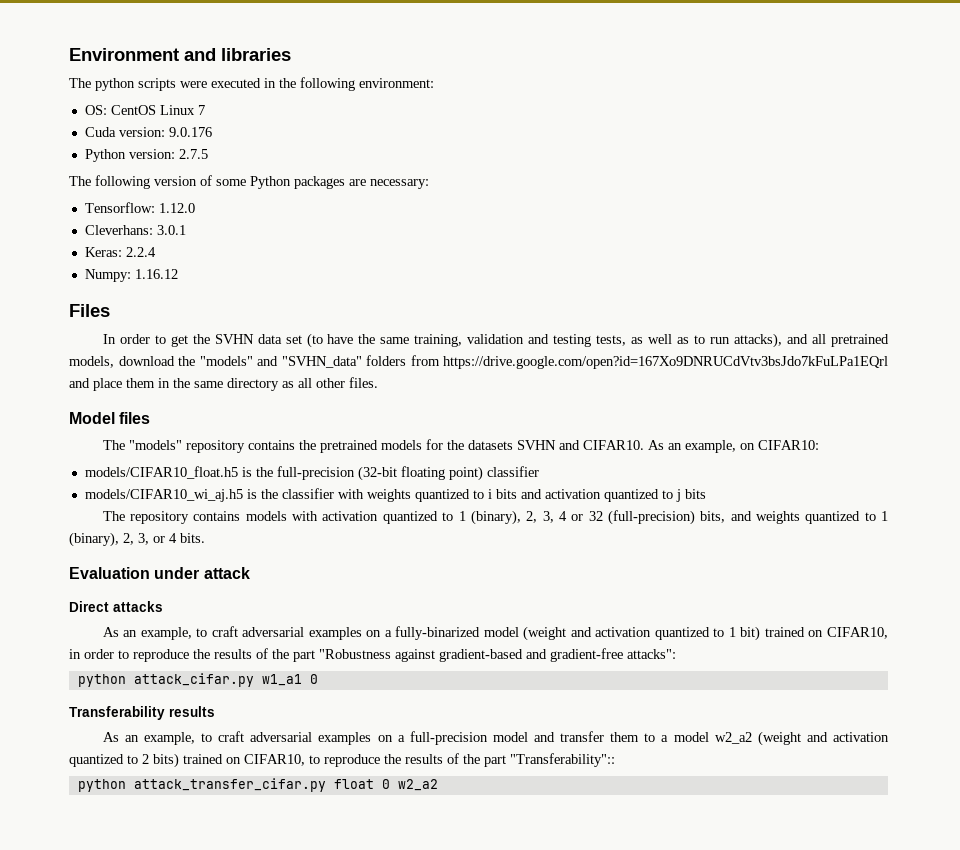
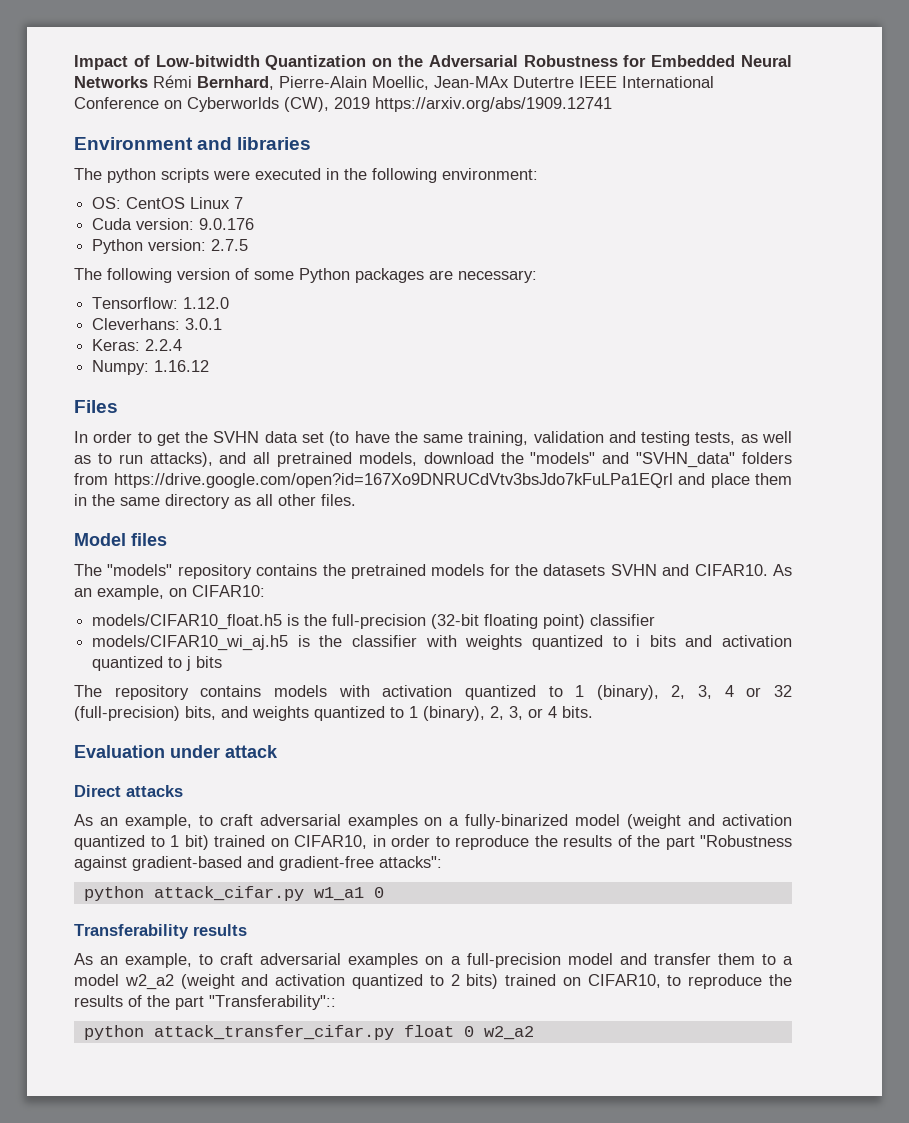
+ Impact of Low-bitwidth Quantization on the Adversarial Robustness for Embedded Neural Networks Rémi Bernhard, Pierre-Alain Moellic, Jean-MAx Dutertre IEEE International Conference on Cyberworlds (CW), 2019 https://arxiv.org/abs/1909.12741

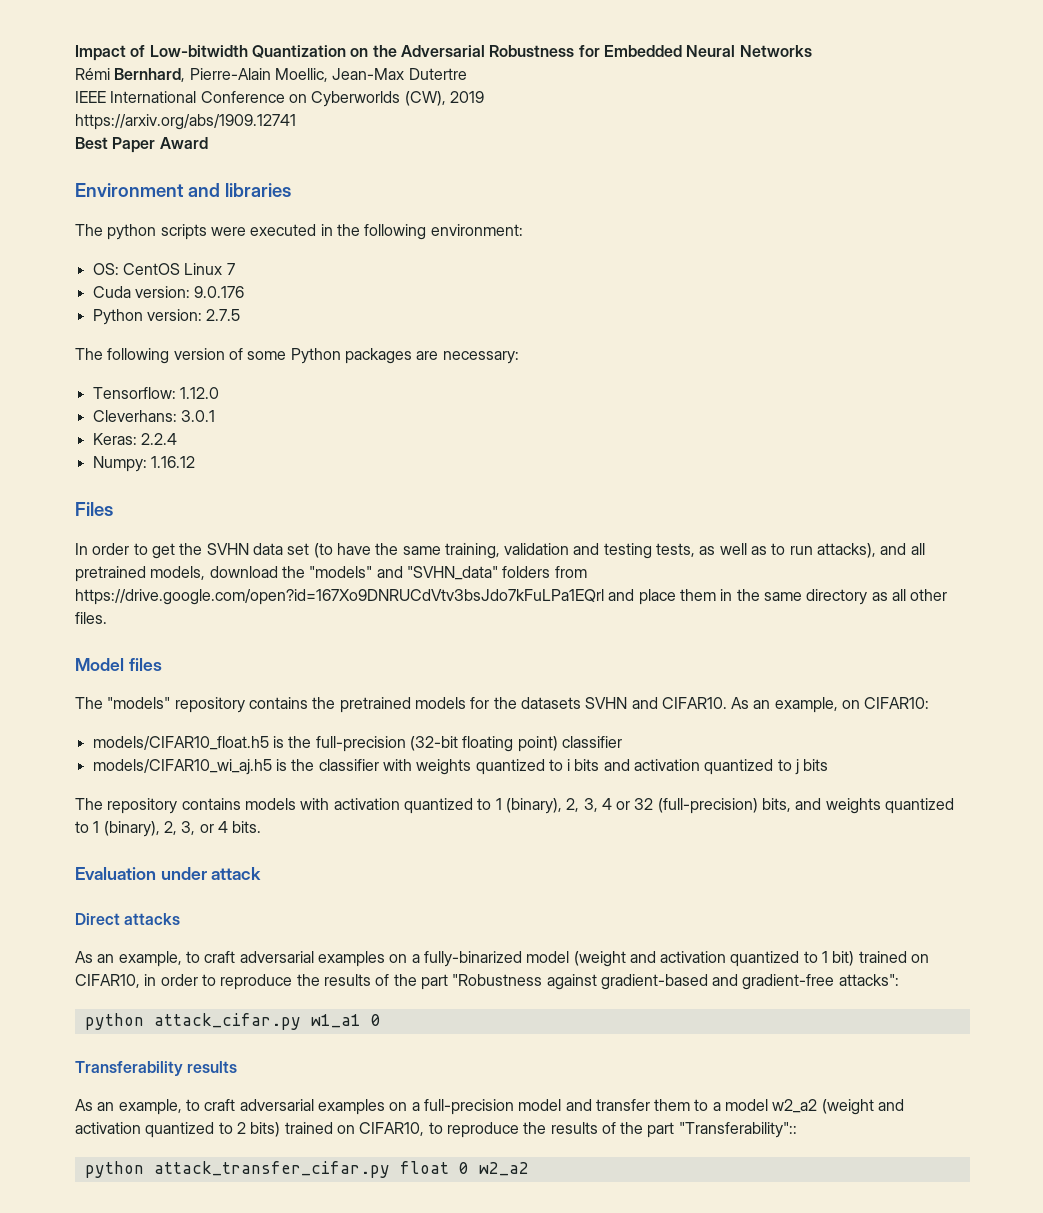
- Impact of Low-bitwidth Quantization on the Adversarial Robustness for Embedded Neural Networks Rémi Bernhard, Pierre-Alain Moellic, Jean-MAx Dutertre IEEE International Conference on Cyberworlds (CW), 2019 https://arxiv.org/abs/1909.12741
+ Impact of Low-bitwidth Quantization on the Adversarial Robustness for Embedded Neural Networks
+ Rémi Bernhard, Pierre-Alain Moellic, Jean-Max Dutertre
+ IEEE International Conference on Cyberworlds (CW), 2019
+ https://arxiv.org/abs/1909.12741
+ Best Paper Award

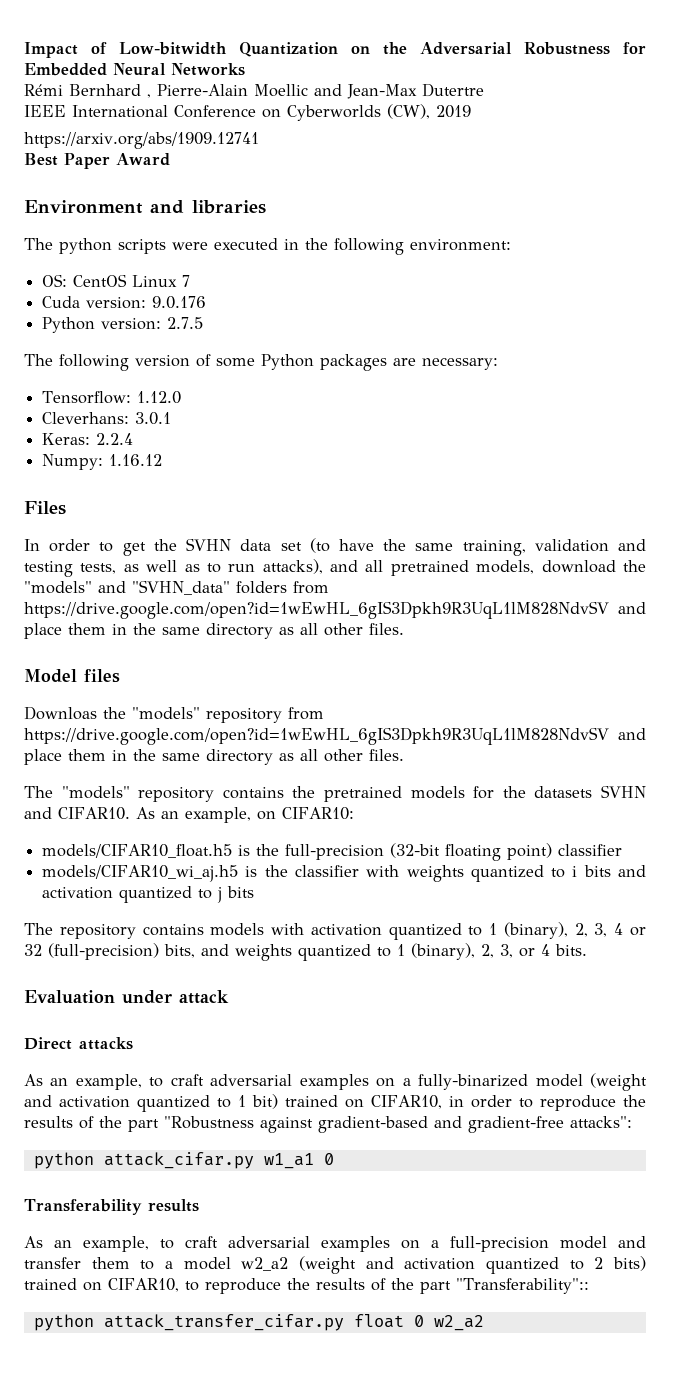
- Rémi Bernhard, Pierre-Alain Moellic, Jean-Max Dutertre
+ Rémi Bernhard , Pierre-Alain Moellic and Jean-Max Dutertre
- In order to get the SVHN data set (to have the same training, validation and testing tests, as well as to run attacks), and all pretrained models, download the "models" and "SVHN_data" folders from https://drive.google.com/open?id=167Xo9DNRUCdVtv3bsJdo7kFuLPa1EQrl and place them in the same directory as all other files.
+ In order to get the SVHN data set (to have the same training, validation and testing tests, as well as to run attacks), and all pretrained models, download the "models" and "SVHN_data" folders from https://drive.google.com/open?id=1wEwHL_6gIS3Dpkh9R3UqL1lM828NdvSV and place them in the same directory as all other files.
+ Downloas the "models" repository from https://drive.google.com/open?id=1wEwHL_6gIS3Dpkh9R3UqL1lM828NdvSV and place them in the same directory as all other files.

